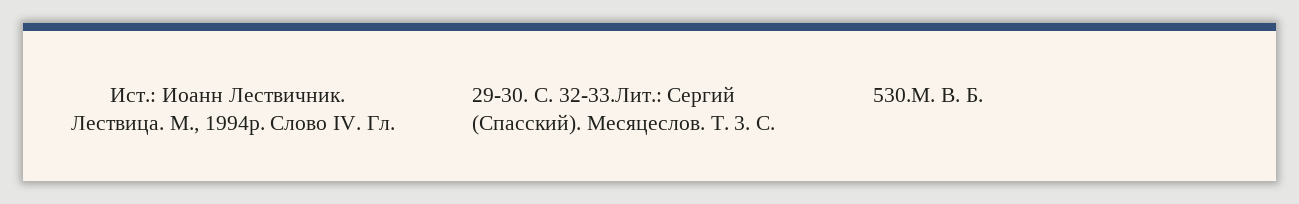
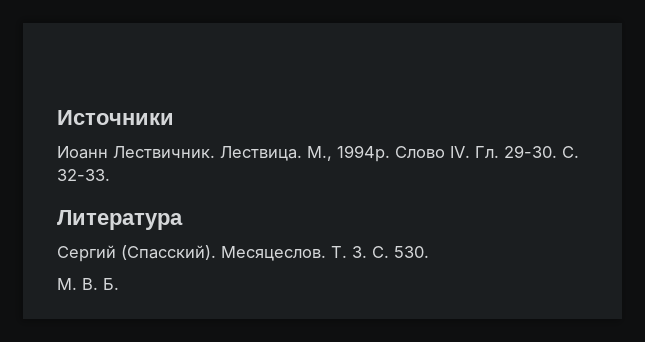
- Ист.: Иоанн Лествичник.
+ Источники
+ Иоанн Лествичник.
- C. 32-33.Лит.: Сергий (Спасский).
+ C. 32-33.
+ Литература
+ Сергий (Спасский).
- Т. 3. С. 530.М. В. Б.
+ Т. 3. С. 530.
+ М. В. Б.

